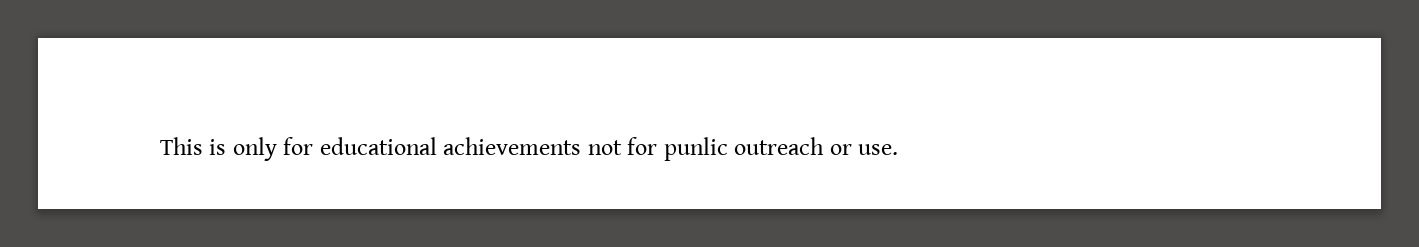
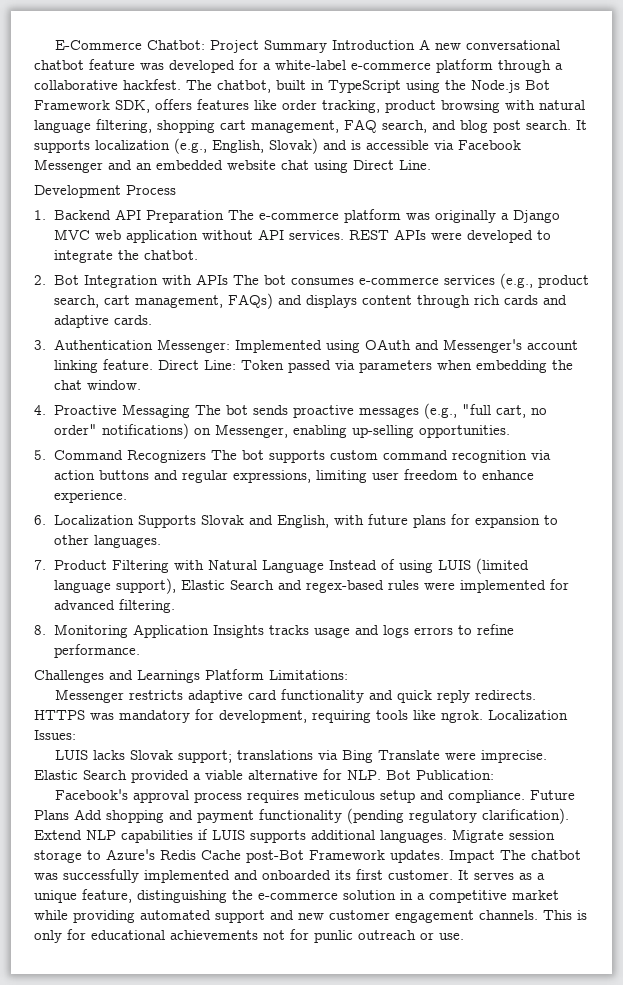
+ E-Commerce Chatbot: Project Summary Introduction A new conversational chatbot feature was developed for a white-label e-commerce platform through a collaborative hackfest. The chatbot, built in TypeScript using the Node.js Bot Framework SDK, offers features like order tracking, product browsing with natural language filtering, shopping cart management, FAQ search, and blog post search. It supports localization (e.g., English, Slovak) and is accessible via Facebook Messenger and an embedded website chat using Direct Line.
+ Development Process
+ 1. Backend API Preparation The e-commerce platform was originally a Django MVC web application without API services. REST APIs were developed to integrate the chatbot.
+ 2. Bot Integration with APIs The bot consumes e-commerce services (e.g., product search, cart management, FAQs) and displays content through rich cards and adaptive cards.
+ 3. Authentication Messenger: Implemented using OAuth and Messenger's account linking feature. Direct Line: Token passed via parameters when embedding the chat window.
+ 4. Proactive Messaging The bot sends proactive messages (e.g., "full cart, no order" notifications) on Messenger, enabling up-selling opportunities.
+ 5. Command Recognizers The bot supports custom command recognition via action buttons and regular expressions, limiting user freedom to enhance experience.
+ 6. Localization Supports Slovak and English, with future plans for expansion to other languages.
+ 7. Product Filtering with Natural Language Instead of using LUIS (limited language support), Elastic Search and regex-based rules were implemented for advanced filtering.
+ 8. Monitoring Application Insights tracks usage and logs errors to refine performance.
+ Challenges and Learnings Platform Limitations:
+ Messenger restricts adaptive card functionality and quick reply redirects. HTTPS was mandatory for development, requiring tools like ngrok. Localization Issues:
+ LUIS lacks Slovak support; translations via Bing Translate were imprecise. Elastic Search provided a viable alternative for NLP. Bot Publication:
+ Facebook's approval process requires meticulous setup and compliance. Future Plans Add shopping and payment functionality (pending regulatory clarification). Extend NLP capabilities if LUIS supports additional languages. Migrate session storage to Azure's Redis Cache post-Bot Framework updates. Impact The chatbot was successfully implemented and onboarded its first customer. It serves as a unique feature, distinguishing the e-commerce solution in a competitive market while providing automated support and new customer engagement channels.

